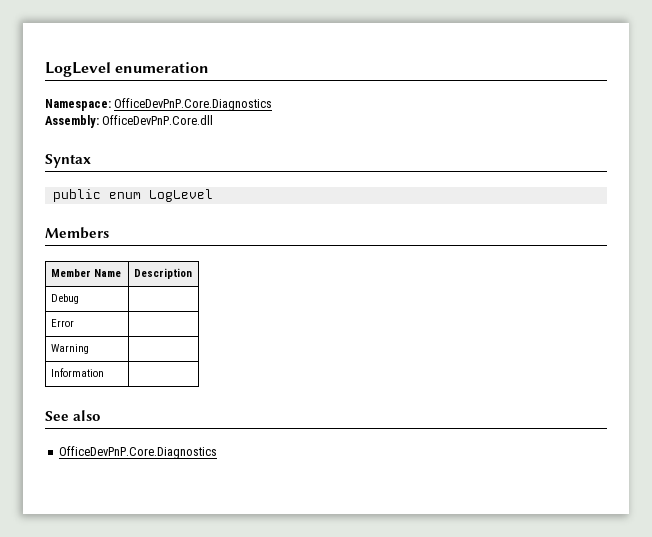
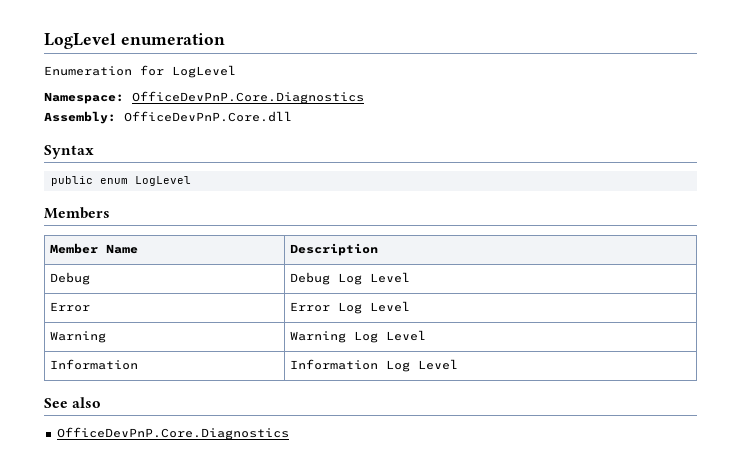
+ Enumeration for LogLevel
- Debug |
- Error |
- Warning |
- Information |
+ Debug | Debug Log Level
+ Error | Error Log Level
+ Warning | Warning Log Level
+ Information | Information Log Level

